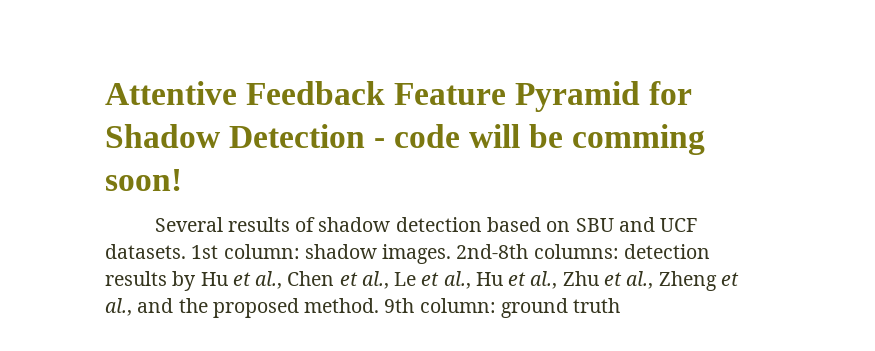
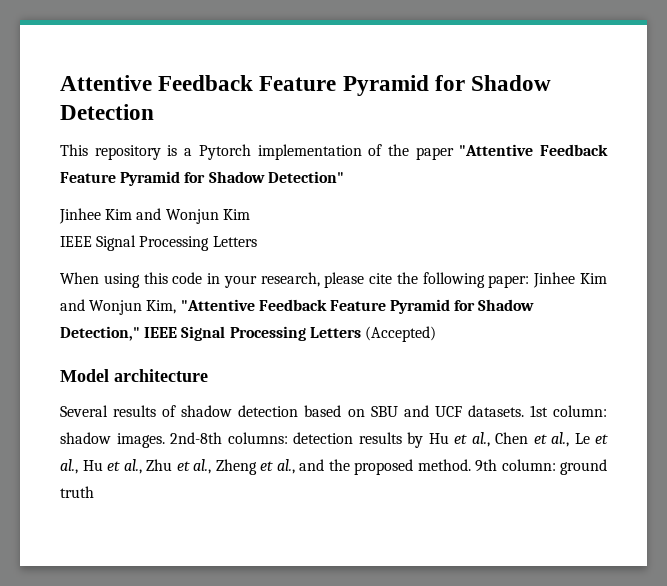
- Attentive Feedback Feature Pyramid for Shadow Detection - code will be comming soon!
+ Attentive Feedback Feature Pyramid for Shadow Detection
+ This repository is a Pytorch implementation of the paper "Attentive Feedback Feature Pyramid for Shadow Detection"
+ Jinhee Kim and Wonjun Kim
+ IEEE Signal Processing Letters
+ When using this code in your research, please cite the following paper: Jinhee Kim and Wonjun Kim, "Attentive Feedback Feature Pyramid for Shadow Detection," IEEE Signal Processing Letters (Accepted)
+ Model architecture

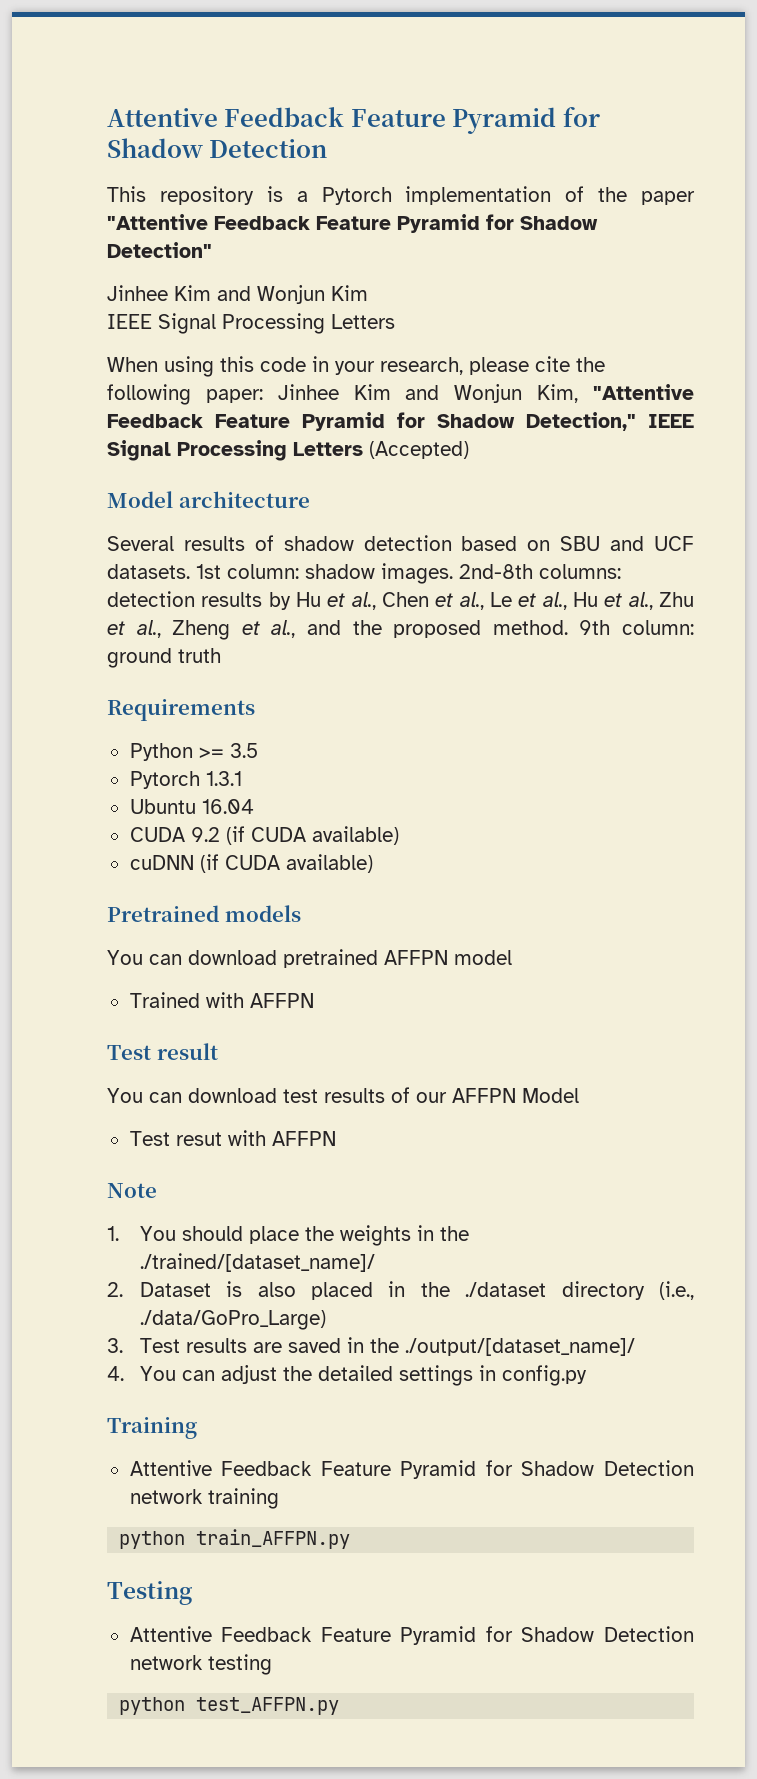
+ Requirements
+ Python >= 3.5
+ Pytorch 1.3.1
+ Ubuntu 16.04
+ CUDA 9.2 (if CUDA available)
+ cuDNN (if CUDA available)
+ Pretrained models
+ You can download pretrained AFFPN model
+ Trained with AFFPN
+ Test result
+ You can download test results of our AFFPN Model
+ Test resut with AFFPN
+ Note
+ 1. You should place the weights in the ./trained/[dataset_name]/
+ 2. Dataset is also placed in the ./dataset directory (i.e., ./data/GoPro_Large)
+ 3. Test results are saved in the ./output/[dataset_name]/
+ 4. You can adjust the detailed settings in config.py
+ Training
+ Attentive Feedback Feature Pyramid for Shadow Detection network training
+ python train_AFFPN.py
+ Testing
+ Attentive Feedback Feature Pyramid for Shadow Detection network testing
+ python test_AFFPN.py

